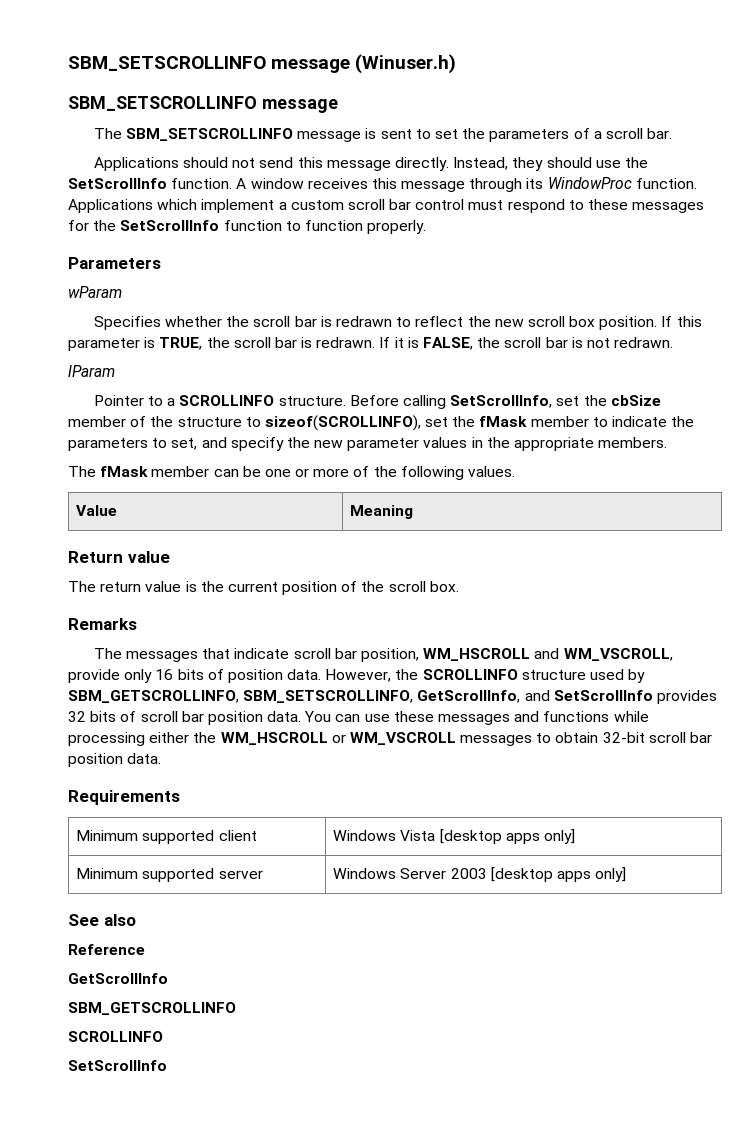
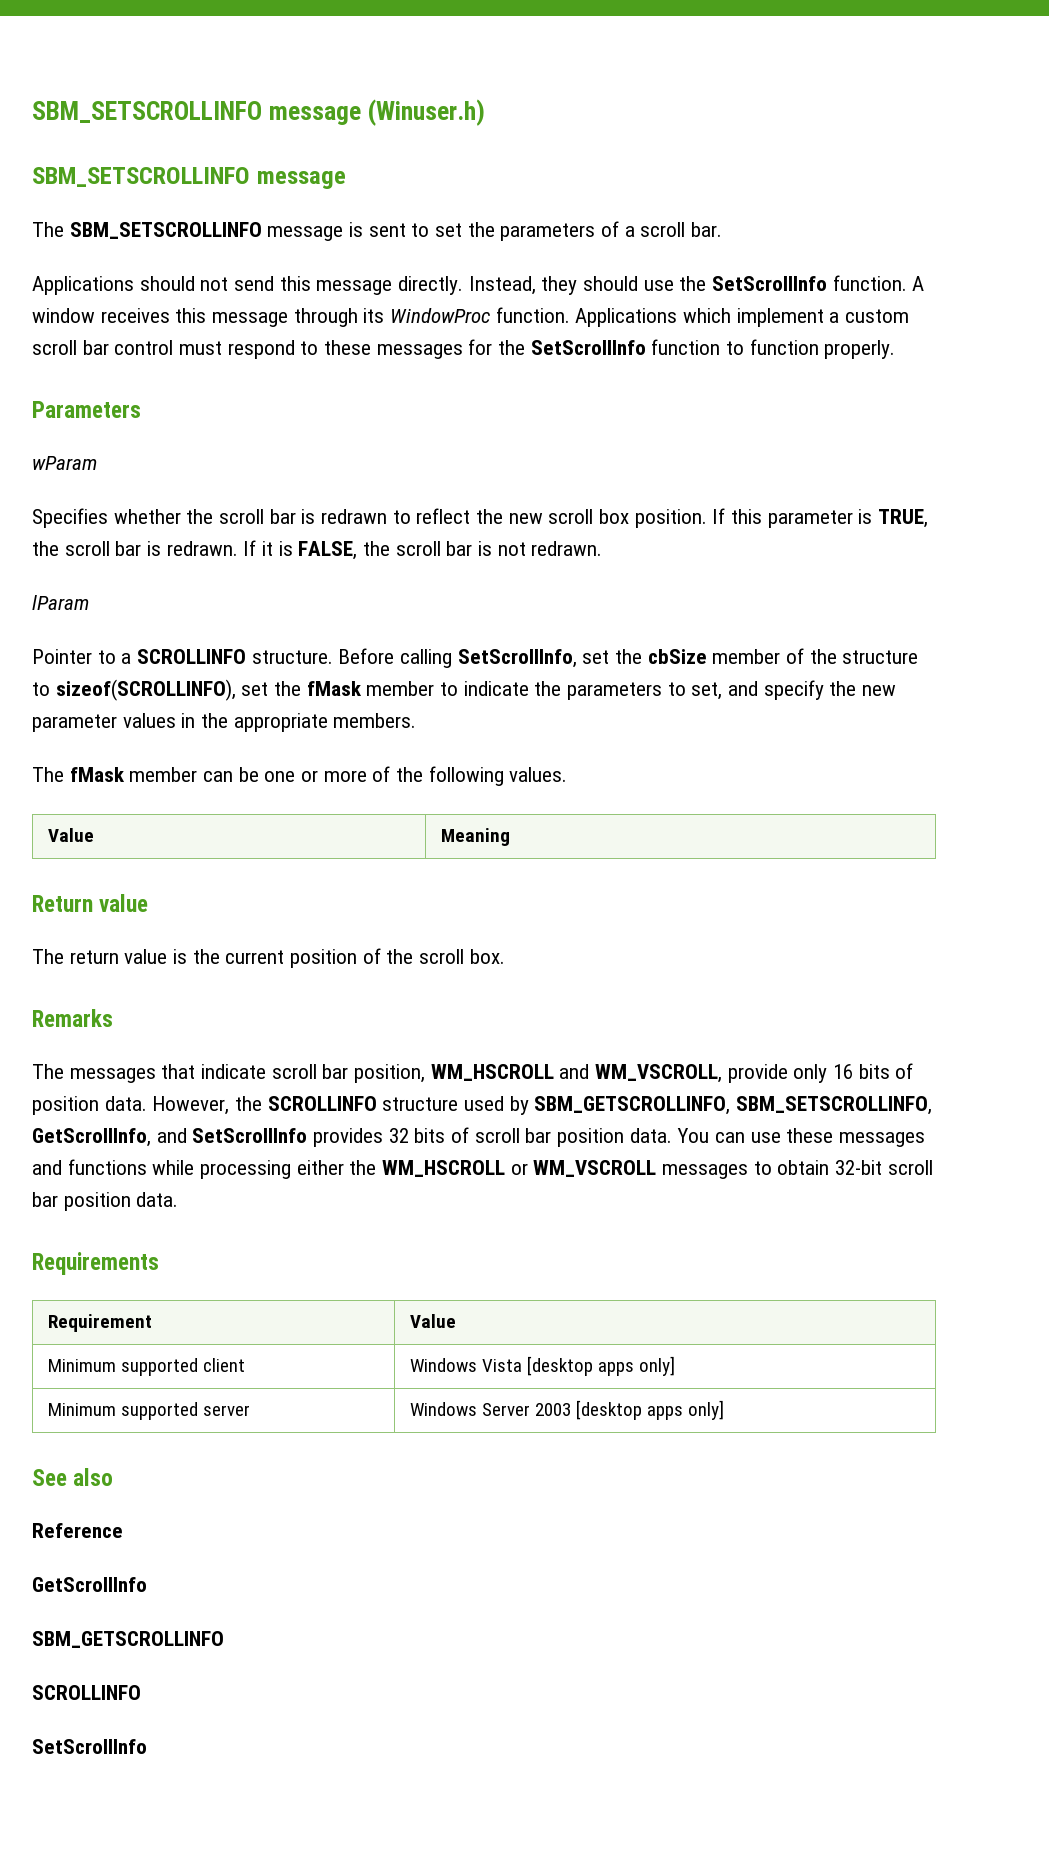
+ Requirement | Value

